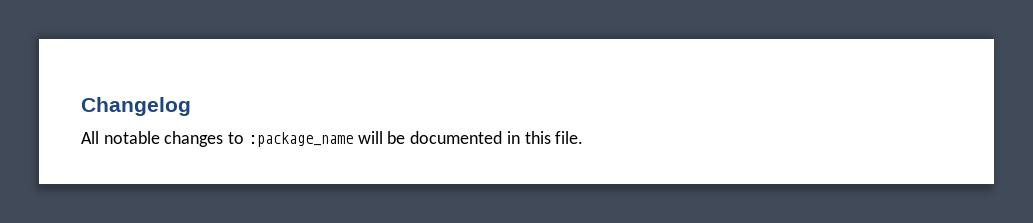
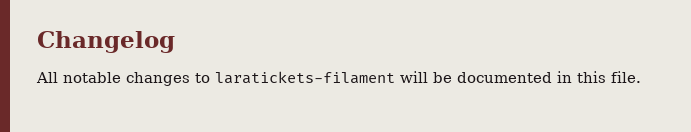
- All notable changes to :package_name will be documented in this file.
+ All notable changes to laratickets-filament will be documented in this file.

